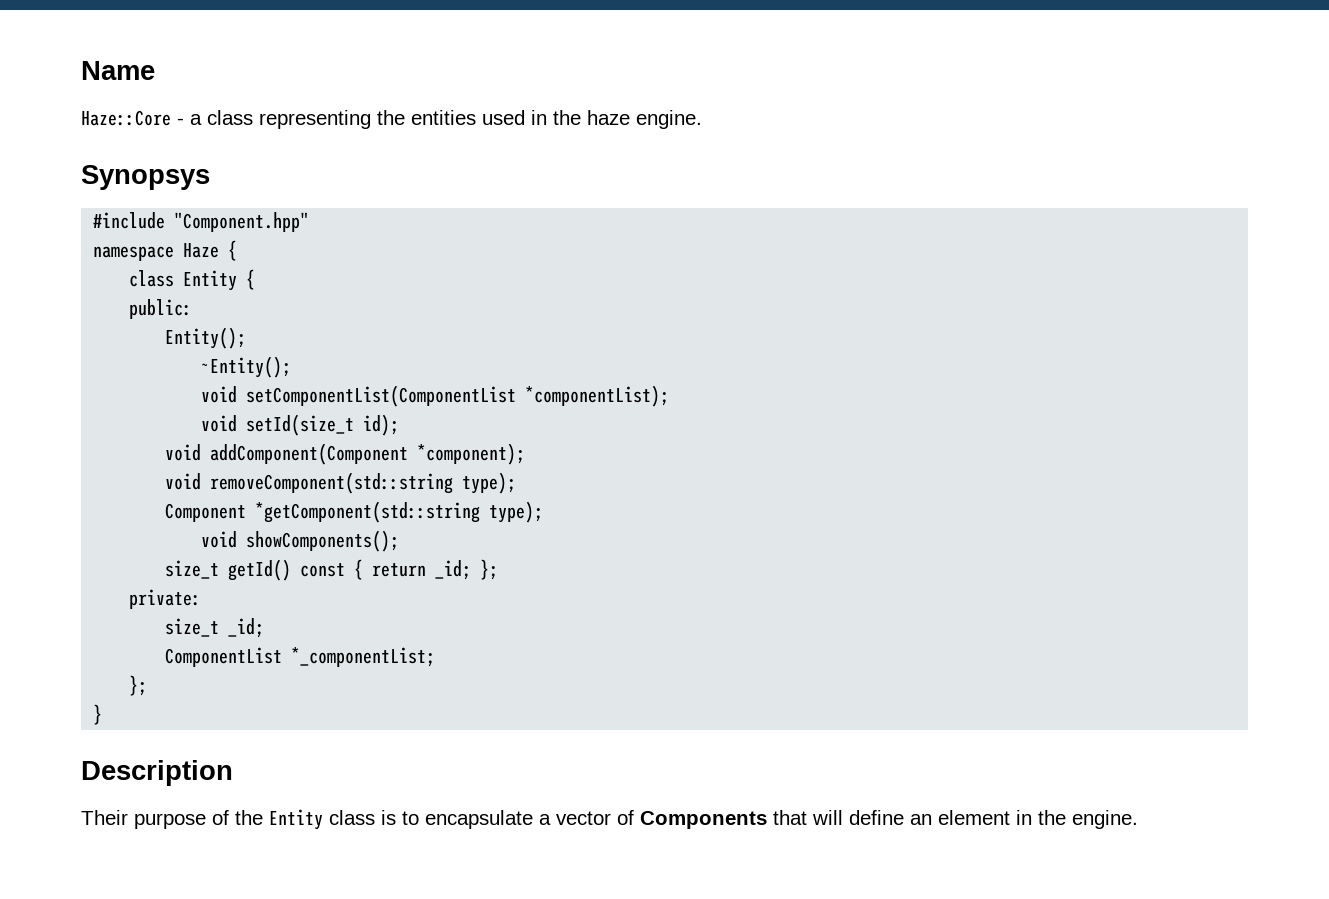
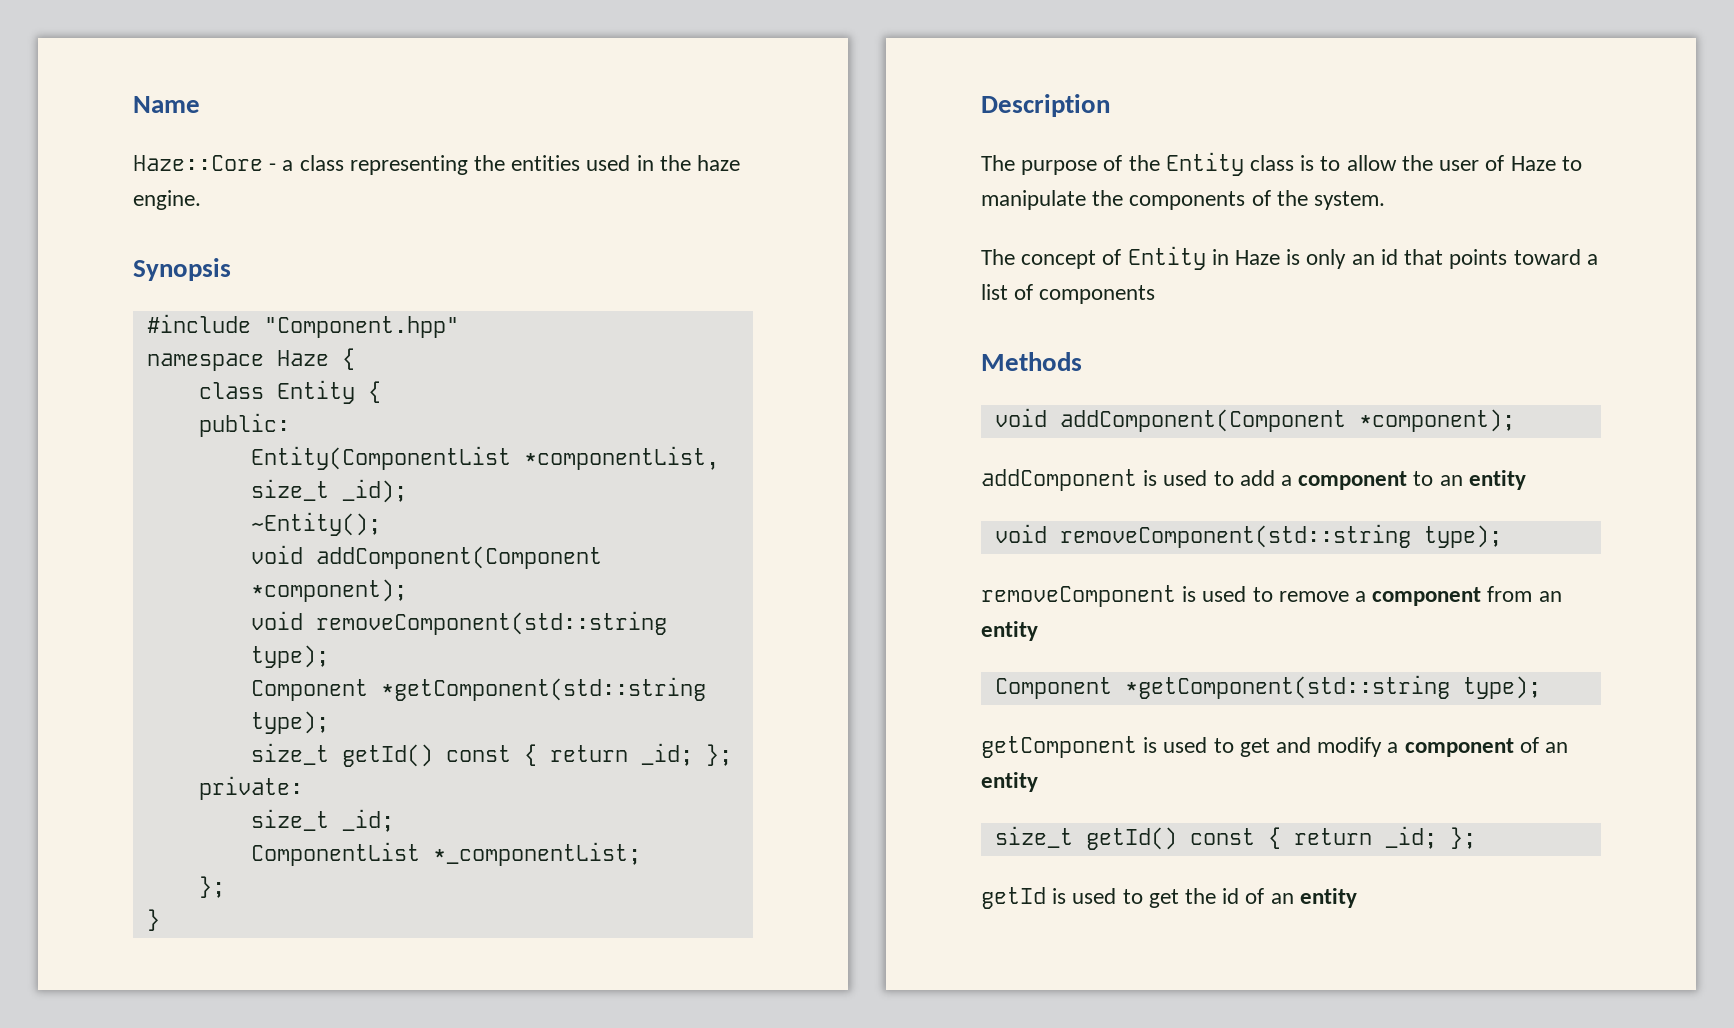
- Synopsys
+ Synopsis
- Entity();
+ Entity(ComponentList *componentList, size_t _id);
  ~Entity();
- void setComponentList(ComponentList *componentList);
- void setId(size_t id);
- void showComponents();
- Their purpose of the Entity class is to encapsulate a vector of Components that will define an element in the engine.
+ The purpose of the Entity class is to allow the user of Haze to manipulate the components of the system.
+ The concept of Entity in Haze is only an id that points toward a list of components
+ Methods
+ void addComponent(Component *component);
+ addComponent is used to add a component to an entity
+ void removeComponent(std::string type);
+ removeComponent is used to remove a component from an entity
+ Component *getComponent(std::string type);
+ getComponent is used to get and modify a component of an entity
+ size_t getId() const { return _id; };
+ getId is used to get the id of an entity

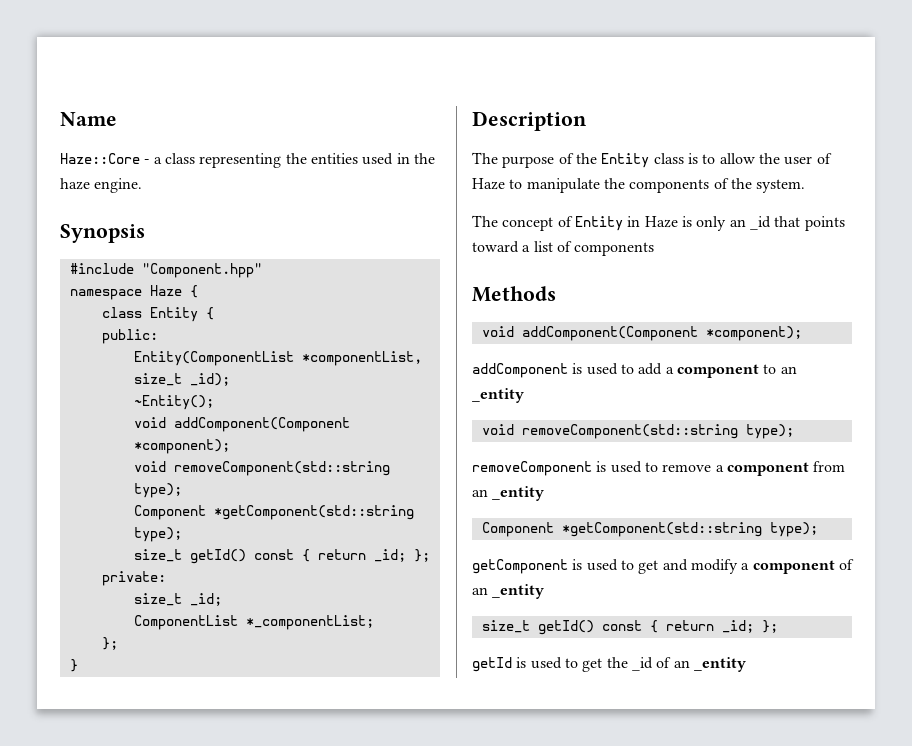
- The concept of Entity in Haze is only an id that points toward a list of components
+ The concept of Entity in Haze is only an _id that points toward a list of components
- addComponent is used to add a component to an entity
+ addComponent is used to add a component to an _entity
- removeComponent is used to remove a component from an entity
+ removeComponent is used to remove a component from an _entity
- getComponent is used to get and modify a component of an entity
+ getComponent is used to get and modify a component of an _entity
- getId is used to get the id of an entity
+ getId is used to get the _id of an _entity

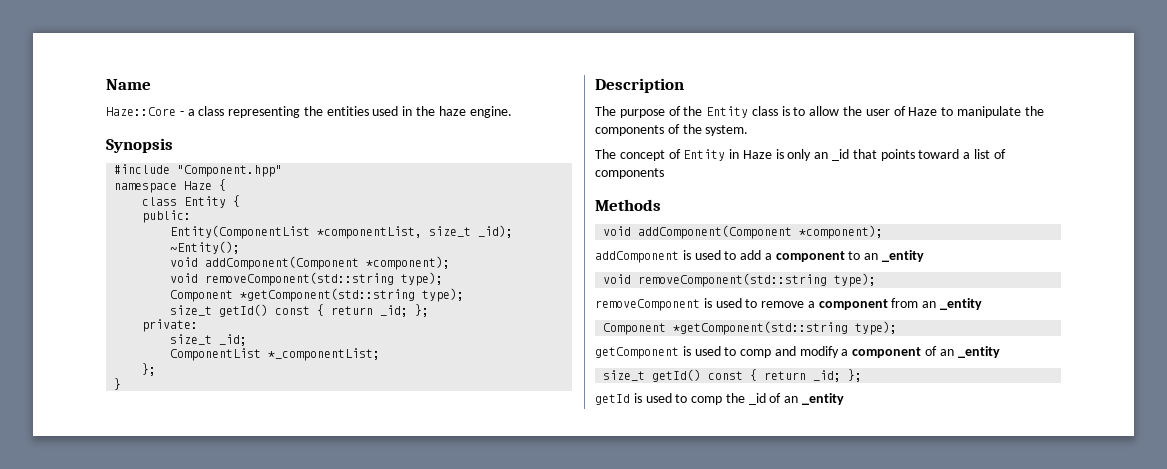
- getComponent is used to get and modify a component of an _entity
+ getComponent is used to comp and modify a component of an _entity
- getId is used to get the _id of an _entity
+ getId is used to comp the _id of an _entity

